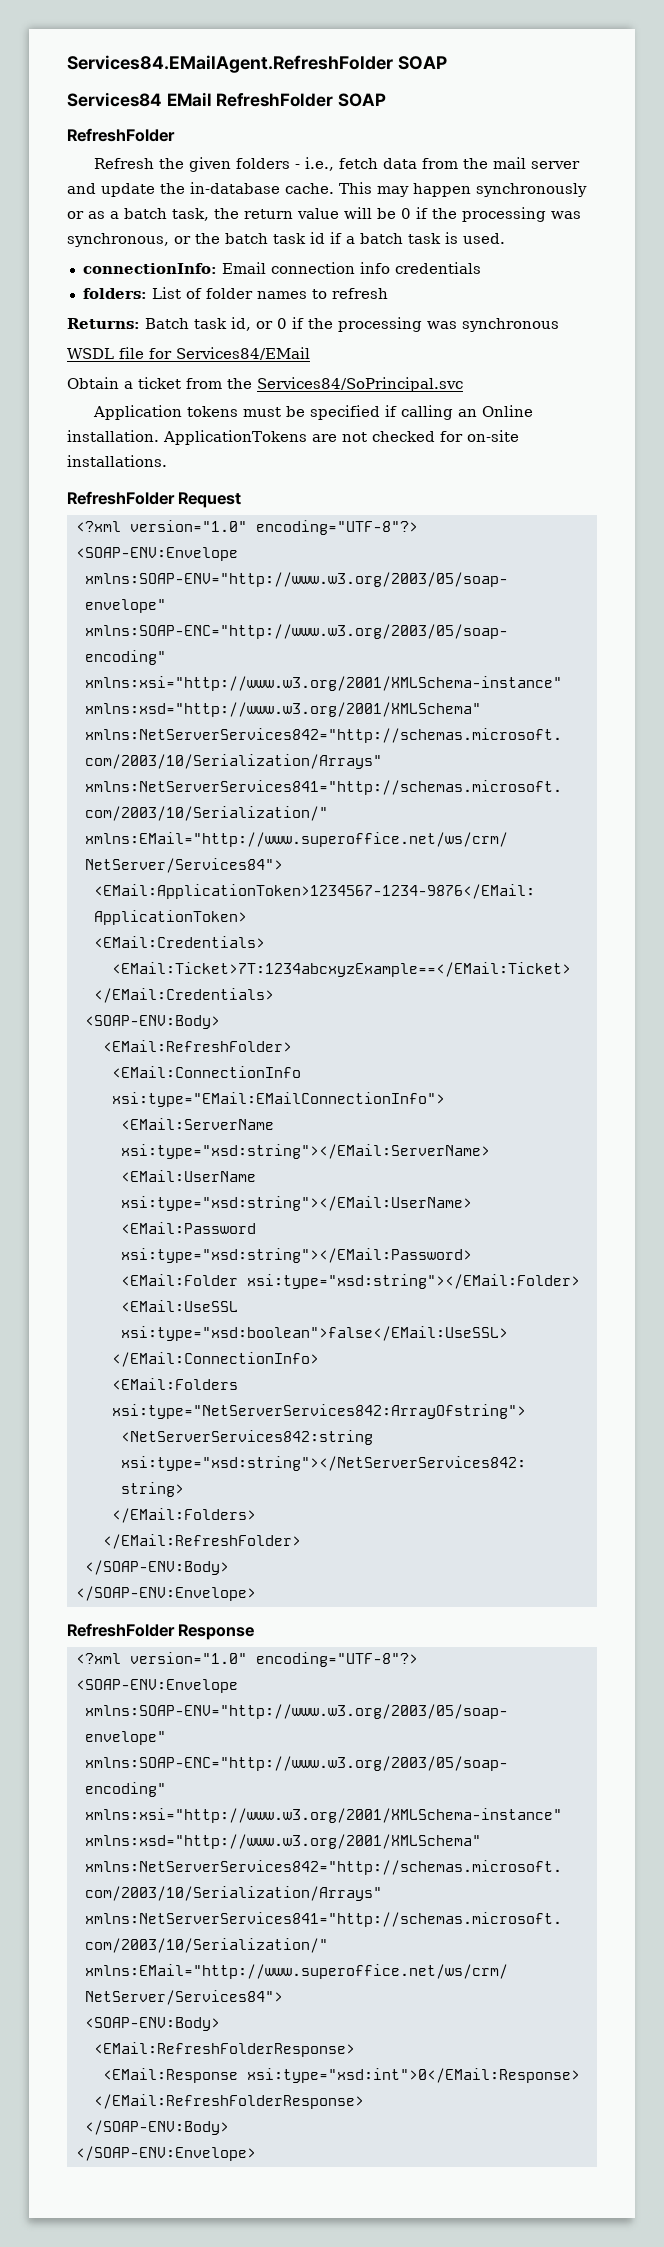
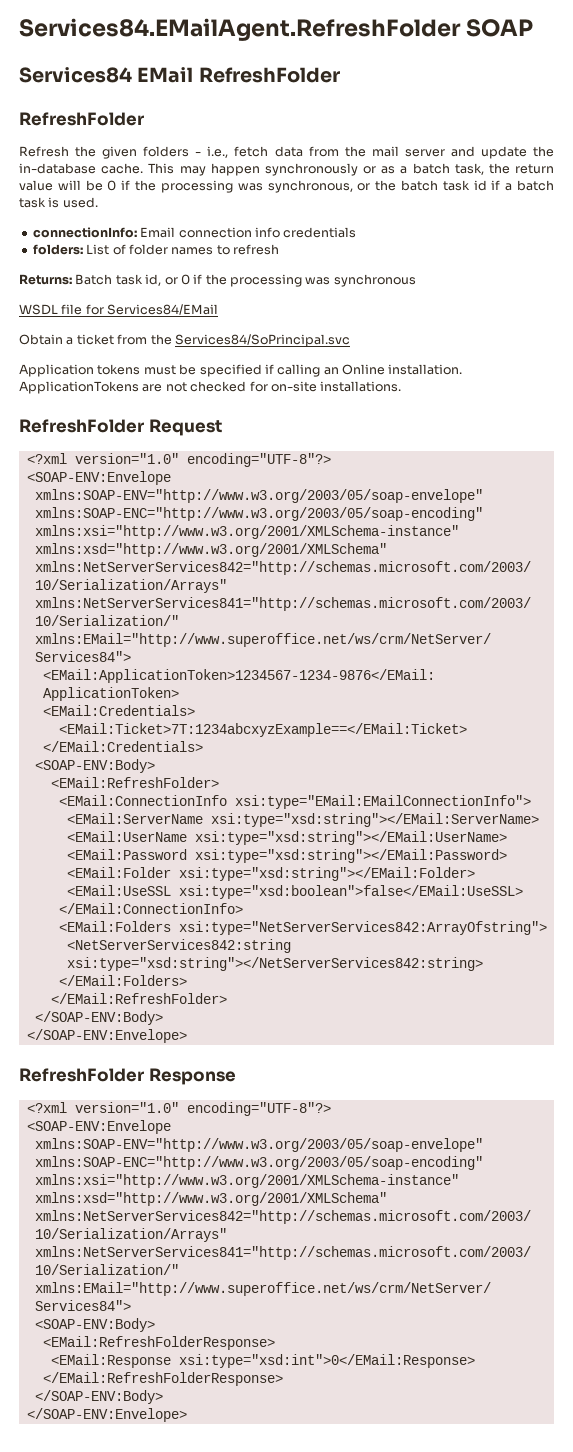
- Services84 EMail RefreshFolder SOAP
+ Services84 EMail RefreshFolder

